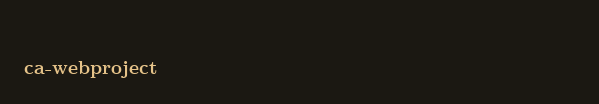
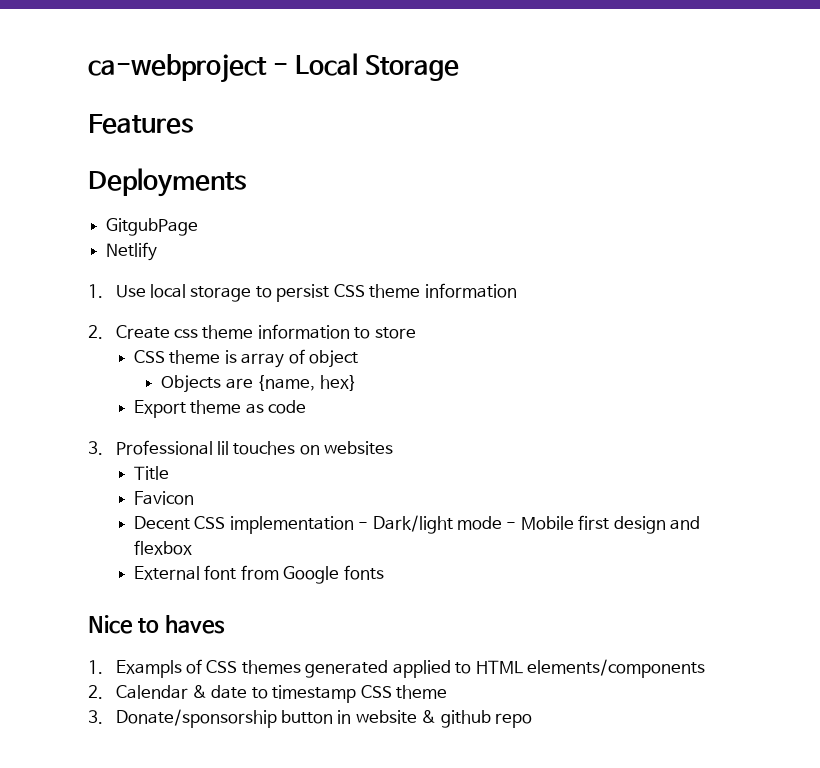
- ca-webproject
+ ca-webproject - Local Storage
+ Features
+ Deployments
+ GitgubPage
+ Netlify
+ 1. Use local storage to persist CSS theme information
+ 2. Create css theme information to store
+ CSS theme is array of object
+ Objects are {name, hex}
+ Export theme as code
+ 3. Professional lil touches on websites
+ Title
+ Favicon
+ Decent CSS implementation - Dark/light mode - Mobile first design and flexbox
+ External font from Google fonts
+ Nice to haves
+ 1. Exampls of CSS themes generated applied to HTML elements/components
+ 2. Calendar & date to timestamp CSS theme
+ 3. Donate/sponsorship button in website & github repo

